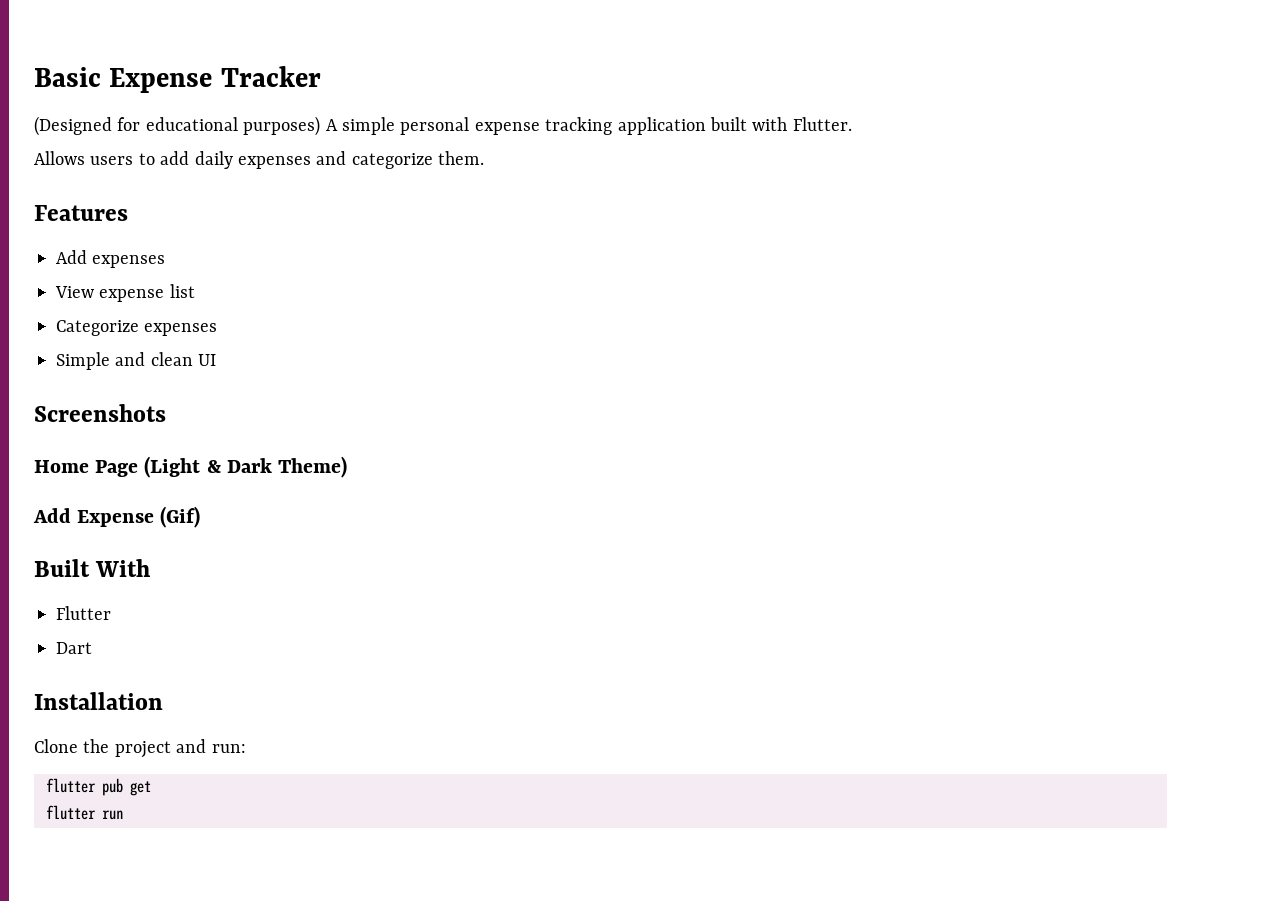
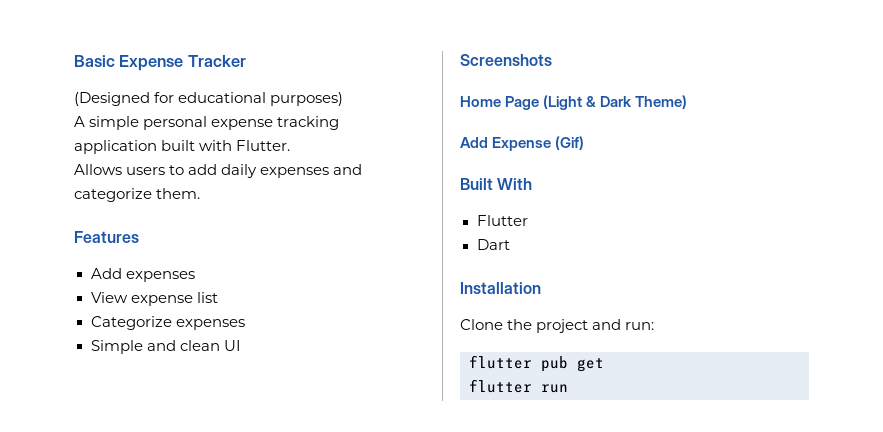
- (Designed for educational purposes) A simple personal expense tracking application built with Flutter.
+ (Designed for educational purposes)
+ A simple personal expense tracking application built with Flutter.

